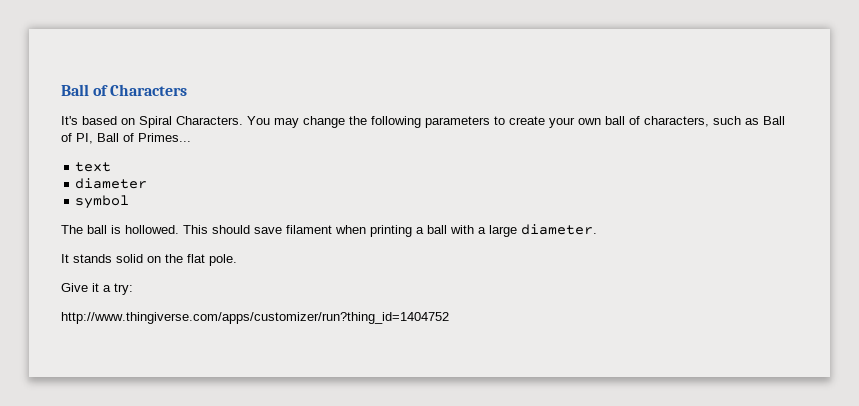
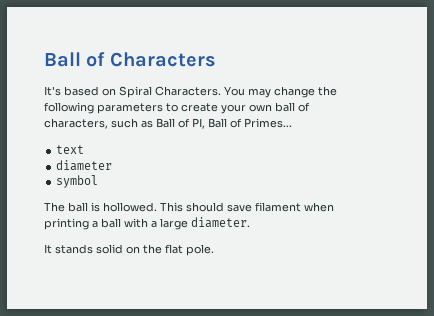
- Give it a try:
- http://www.thingiverse.com/apps/customizer/run?thing_id=1404752

